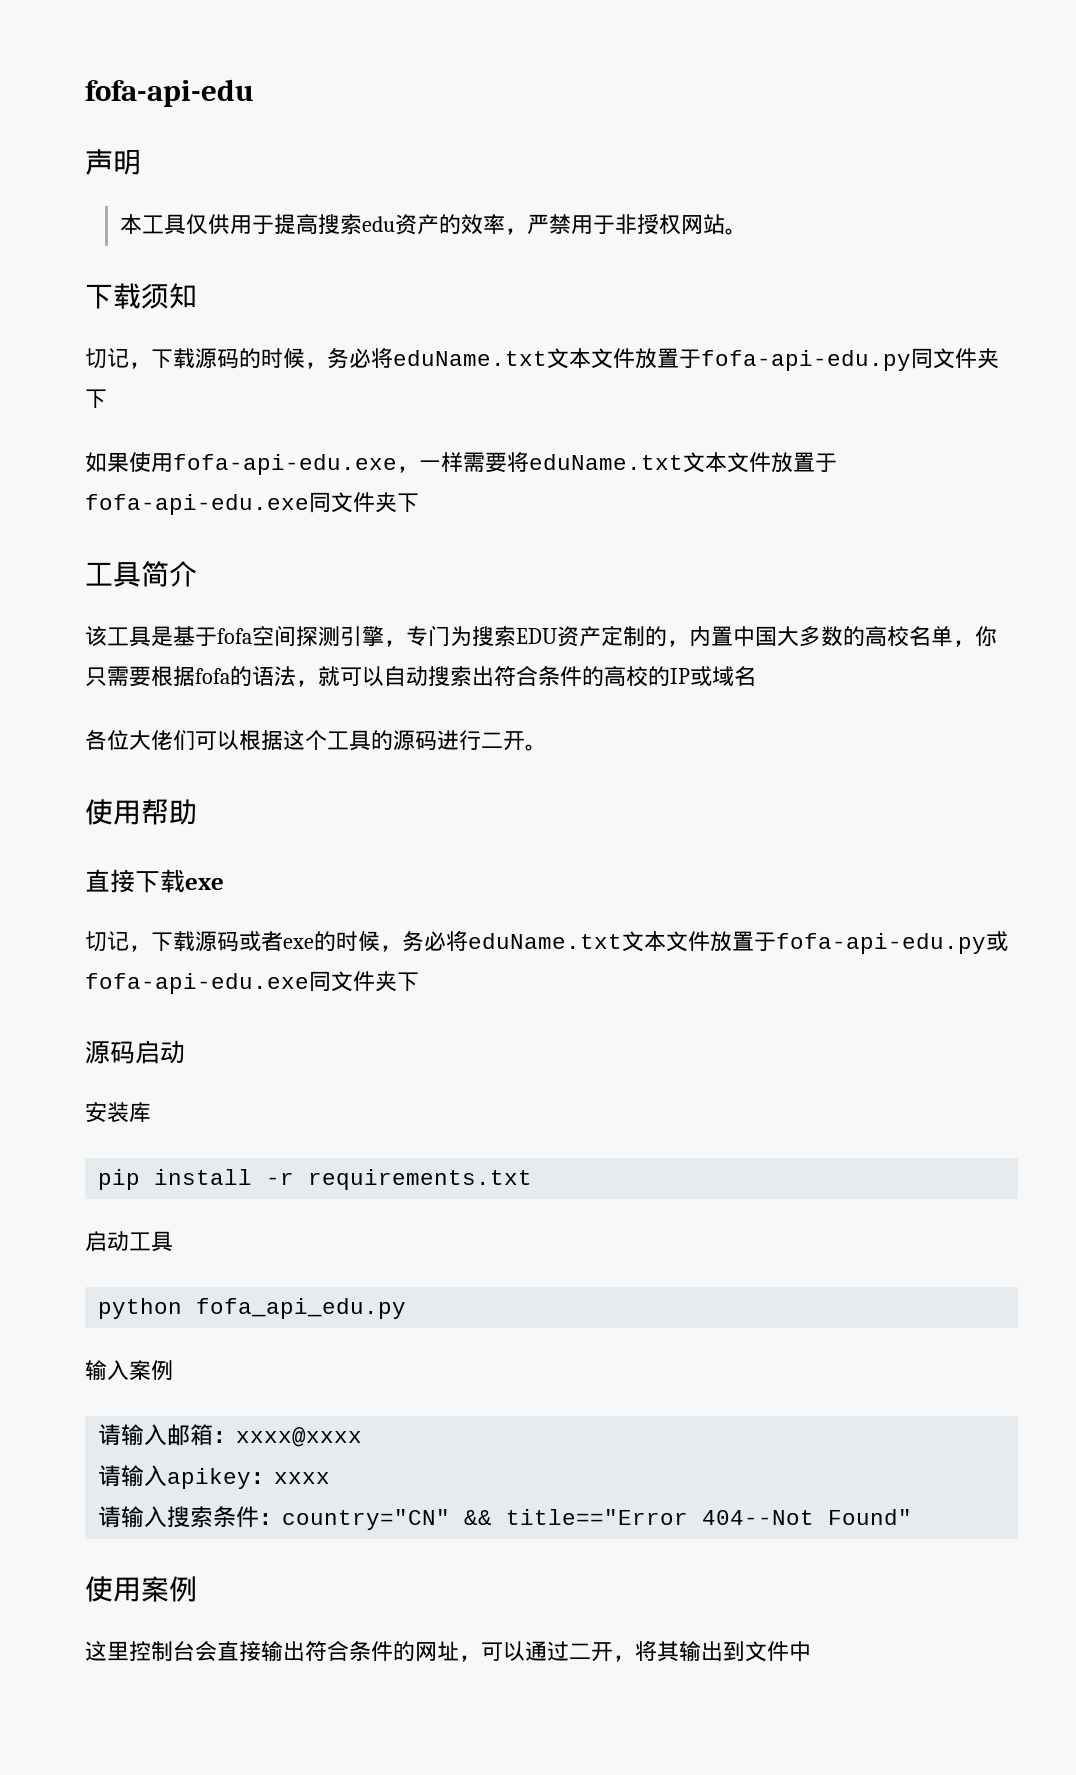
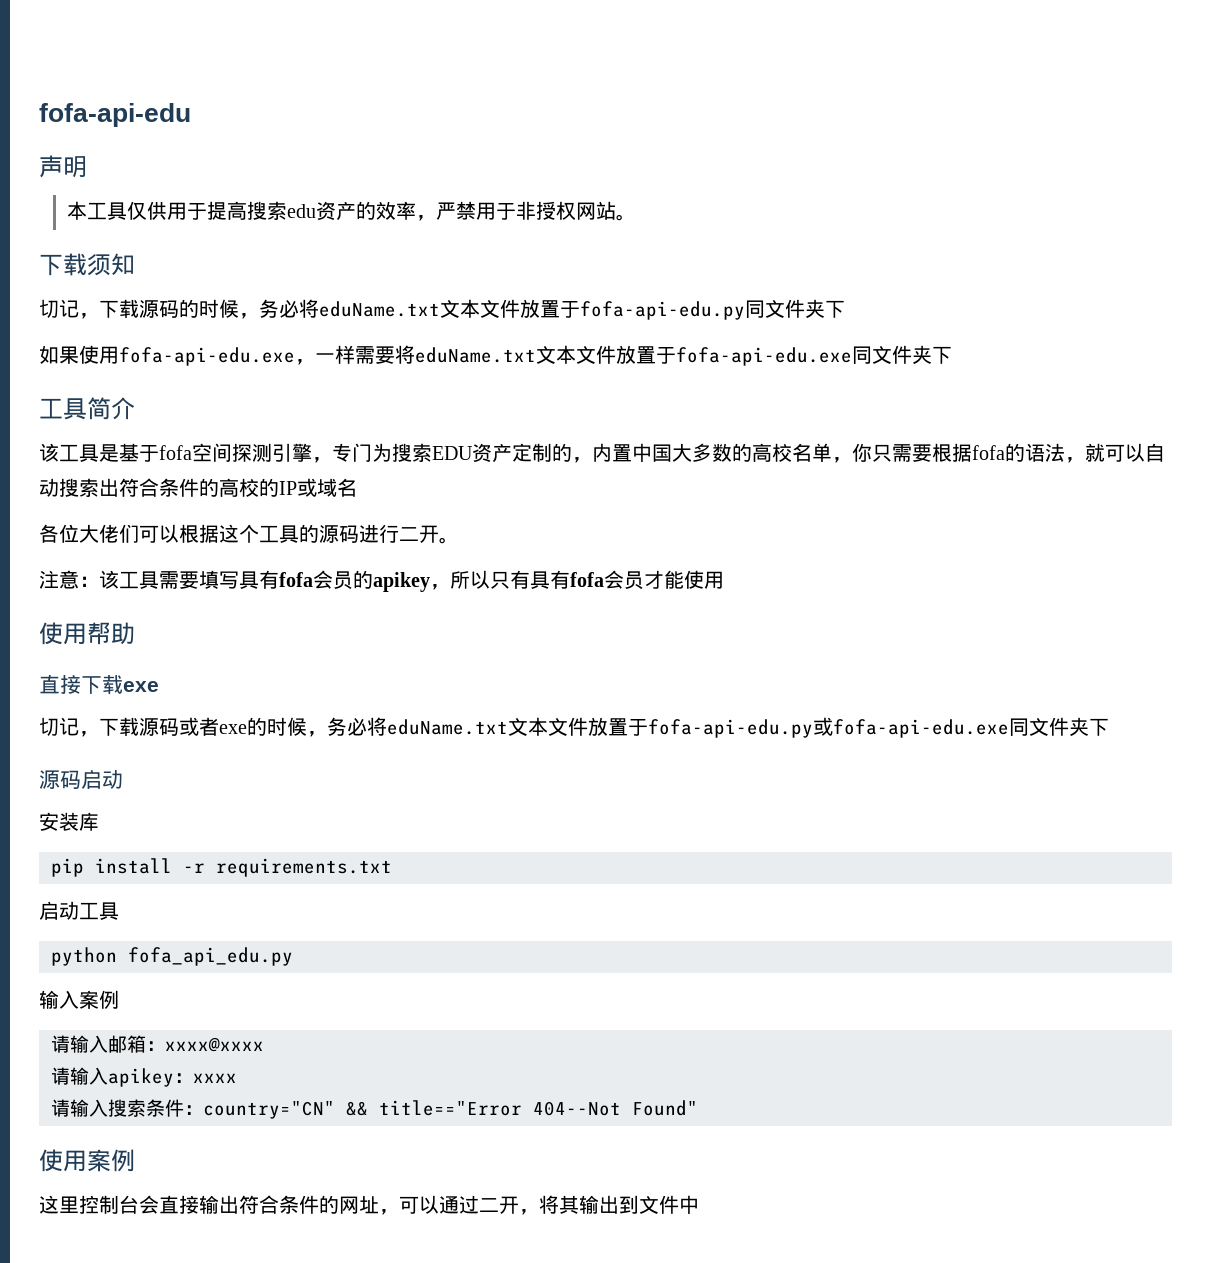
+ 注意：该工具需要填写具有fofa会员的apikey，所以只有具有fofa会员才能使用

